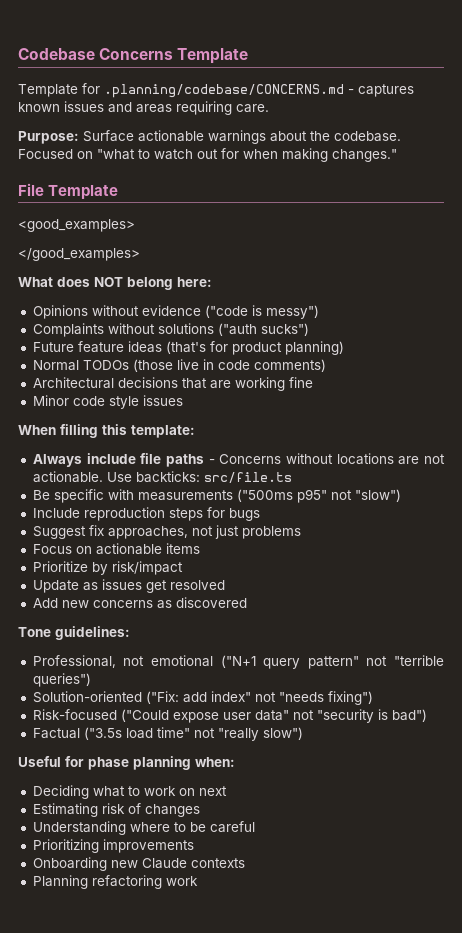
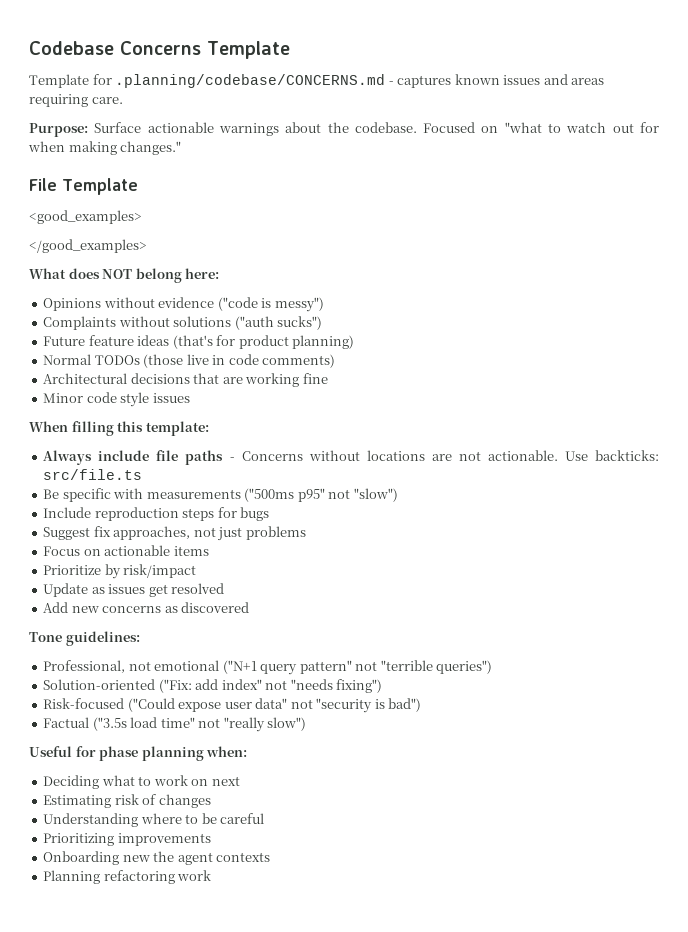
- Onboarding new Claude contexts
+ Onboarding new the agent contexts

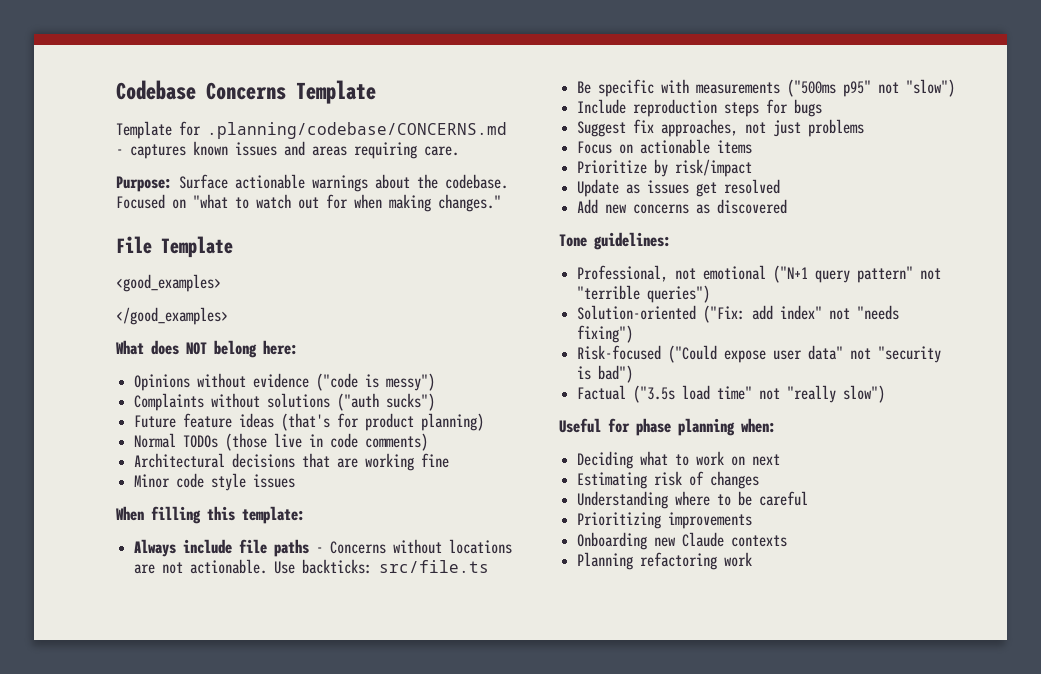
- Onboarding new the agent contexts
+ Onboarding new Claude contexts

